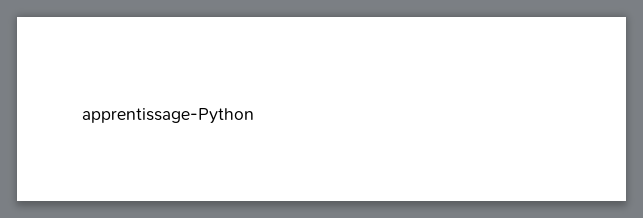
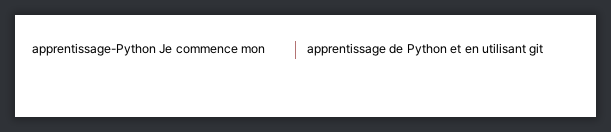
- apprentissage-Python
+ apprentissage-Python Je commence mon apprentissage de Python et en utilisant git

